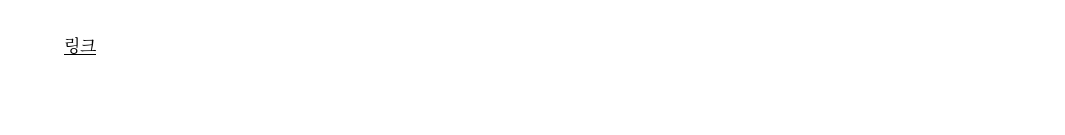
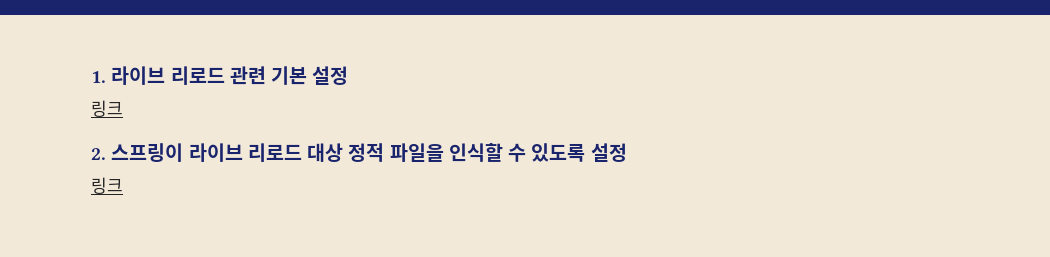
+ 1. 라이브 리로드 관련 기본 설정
+ 링크
+ 2. 스프링이 라이브 리로드 대상 정적 파일을 인식할 수 있도록 설정

